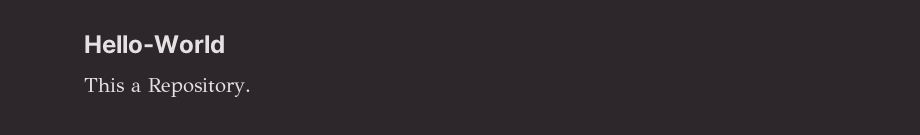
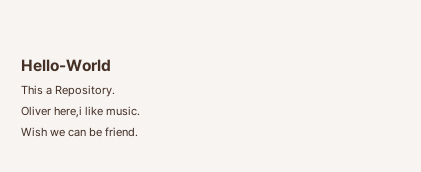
+ Oliver here,i like music.
+ Wish we can be friend.

